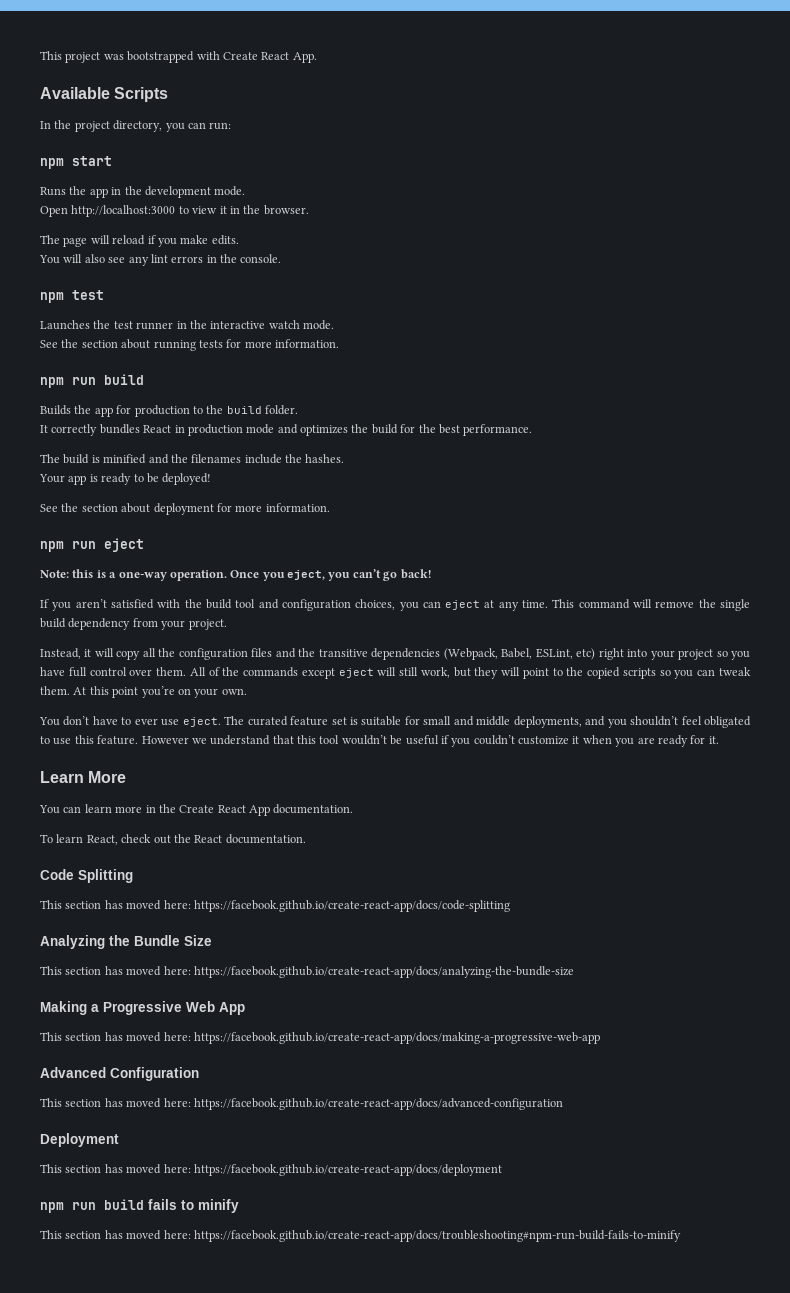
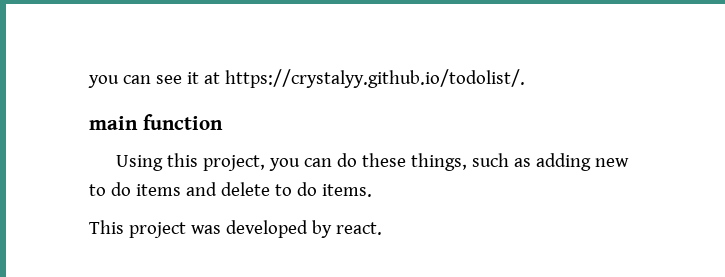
- This project was bootstrapped with Create React App.
- Available Scripts
- In the project directory, you can run:
- npm start
- Runs the app in the development mode.
- Open http://localhost:3000 to view it in the browser.
- The page will reload if you make edits.
- You will also see any lint errors in the console.
- npm test
- Launches the test runner in the interactive watch mode.
- See the section about running tests for more information.
- npm run build
- Builds the app for production to the build folder.
- It correctly bundles React in production mode and optimizes the build for the best performance.
- The build is minified and the filenames include the hashes.
- Your app is ready to be deployed!
- See the section about deployment for more information.
- npm run eject
- Note: this is a one-way operation. Once you eject, you can’t go back!
- If you aren’t satisfied with the build tool and configuration choices, you can eject at any time. This command will remove the single build dependency from your project.
- Instead, it will copy all the configuration files and the transitive dependencies (Webpack, Babel, ESLint, etc) right into your project so you have full control over them. All of the commands except eject will still work, but they will point to the copied scripts so you can tweak them. At this point you’re on your own.
- You don’t have to ever use eject. The curated feature set is suitable for small and middle deployments, and you shouldn’t feel obligated to use this feature. However we understand that this tool wouldn’t be useful if you couldn’t customize it when you are ready for it.
- Learn More
- You can learn more in the Create React App documentation.
- To learn React, check out the React documentation.
- Code Splitting
- This section has moved here: https://facebook.github.io/create-react-app/docs/code-splitting
- Analyzing the Bundle Size
- This section has moved here: https://facebook.github.io/create-react-app/docs/analyzing-the-bundle-size
- Making a Progressive Web App
- This section has moved here: https://facebook.github.io/create-react-app/docs/making-a-progressive-web-app
- Advanced Configuration
- This section has moved here: https://facebook.github.io/create-react-app/docs/advanced-configuration
- Deployment
- This section has moved here: https://facebook.github.io/create-react-app/docs/deployment
- npm run build fails to minify
- This section has moved here: https://facebook.github.io/create-react-app/docs/troubleshooting#npm-run-build-fails-to-minify
+ you can see it at https://crystalyy.github.io/todolist/.
+ main function
+ Using this project, you can do these things, such as adding new to do items and delete to do items.
+ This project was developed by react.

